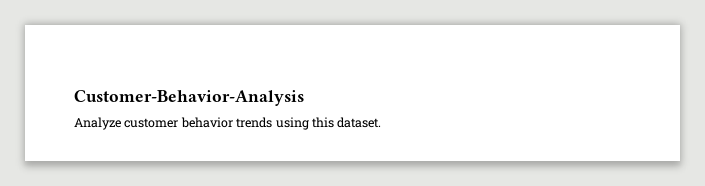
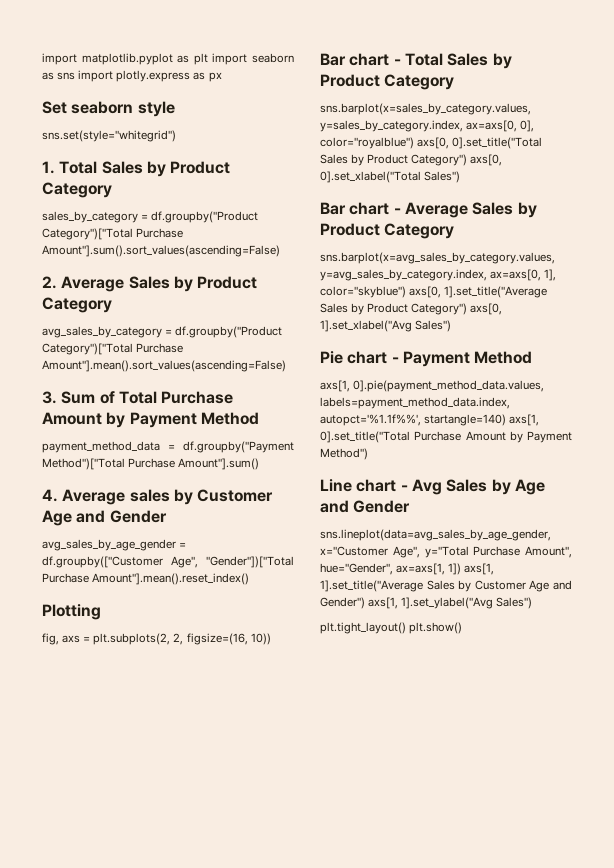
- Customer-Behavior-Analysis
- Analyze customer behavior trends using this dataset.
+ import matplotlib.pyplot as plt import seaborn as sns import plotly.express as px
+ Set seaborn style
+ sns.set(style="whitegrid")
+ 1. Total Sales by Product Category
+ sales_by_category = df.groupby("Product Category")["Total Purchase Amount"].sum().sort_values(ascending=False)
+ 2. Average Sales by Product Category
+ avg_sales_by_category = df.groupby("Product Category")["Total Purchase Amount"].mean().sort_values(ascending=False)
+ 3. Sum of Total Purchase Amount by Payment Method
+ payment_method_data = df.groupby("Payment Method")["Total Purchase Amount"].sum()
+ 4. Average sales by Customer Age and Gender
+ avg_sales_by_age_gender = df.groupby(["Customer Age", "Gender"])["Total Purchase Amount"].mean().reset_index()
+ Plotting
+ fig, axs = plt.subplots(2, 2, figsize=(16, 10))
+ Bar chart - Total Sales by Product Category
+ sns.barplot(x=sales_by_category.values, y=sales_by_category.index, ax=axs[0, 0], color="royalblue") axs[0, 0].set_title("Total Sales by Product Category") axs[0, 0].set_xlabel("Total Sales")
+ Bar chart - Average Sales by Product Category
+ sns.barplot(x=avg_sales_by_category.values, y=avg_sales_by_category.index, ax=axs[0, 1], color="skyblue") axs[0, 1].set_title("Average Sales by Product Category") axs[0, 1].set_xlabel("Avg Sales")
+ Pie chart - Payment Method
+ axs[1, 0].pie(payment_method_data.values, labels=payment_method_data.index, autopct='%1.1f%%', startangle=140) axs[1, 0].set_title("Total Purchase Amount by Payment Method")
+ Line chart - Avg Sales by Age and Gender
+ sns.lineplot(data=avg_sales_by_age_gender, x="Customer Age", y="Total Purchase Amount", hue="Gender", ax=axs[1, 1]) axs[1, 1].set_title("Average Sales by Customer Age and Gender") axs[1, 1].set_ylabel("Avg Sales")
+ plt.tight_layout() plt.show()

